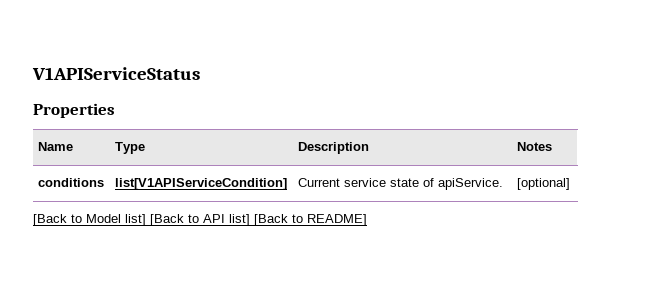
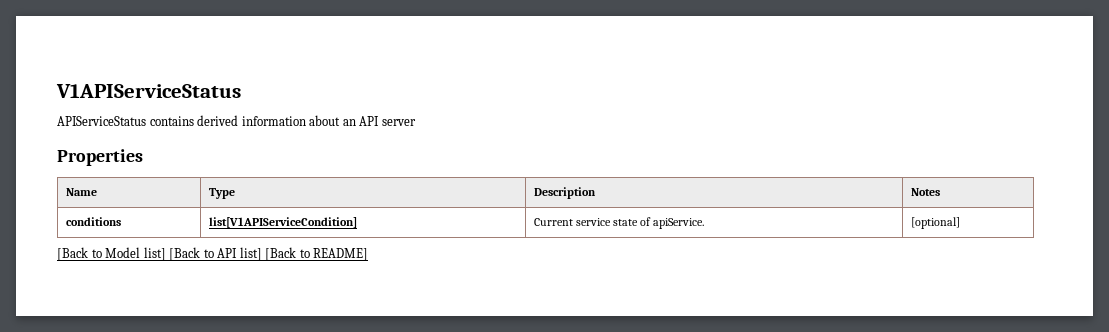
+ APIServiceStatus contains derived information about an API server

